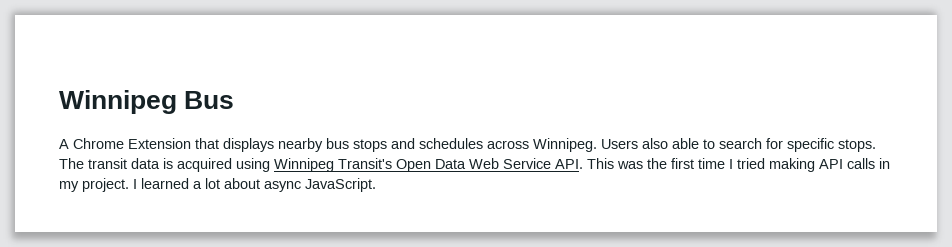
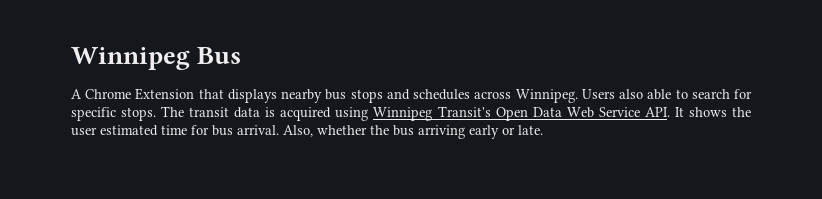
- The transit data is acquired using Winnipeg Transit's Open Data Web Service API. This was the first time I tried making API calls in my project. I learned a lot about async JavaScript.
+ The transit data is acquired using Winnipeg Transit's Open Data Web Service API. It shows the user estimated time for bus arrival. Also, whether the bus arriving early or late.

